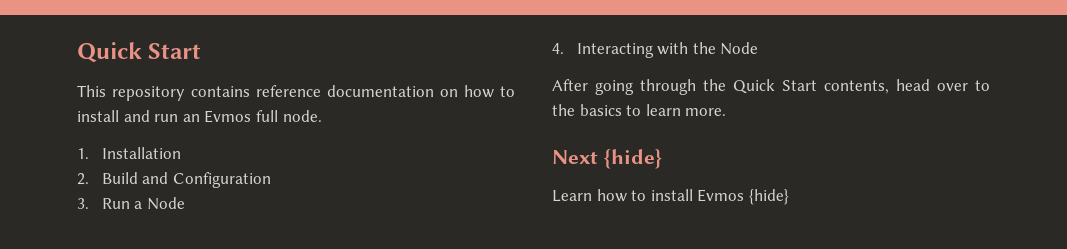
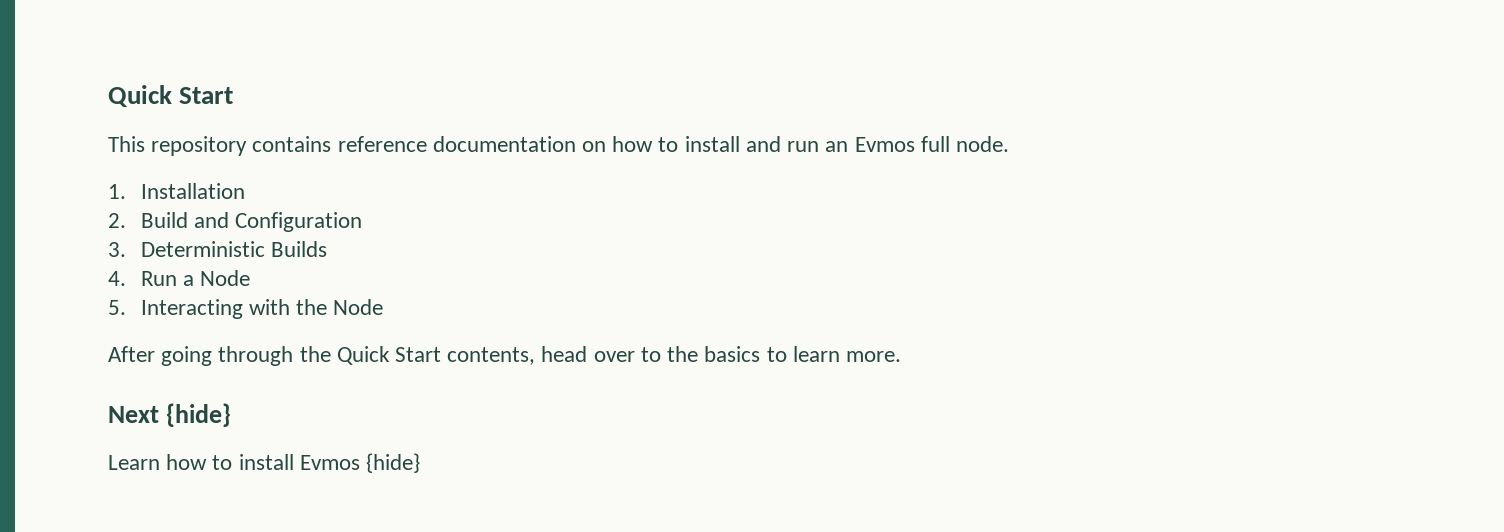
- 3. Run a Node
+ 3. Deterministic Builds
+ 4. Run a Node
- 4. Interacting with the Node
+ 5. Interacting with the Node

